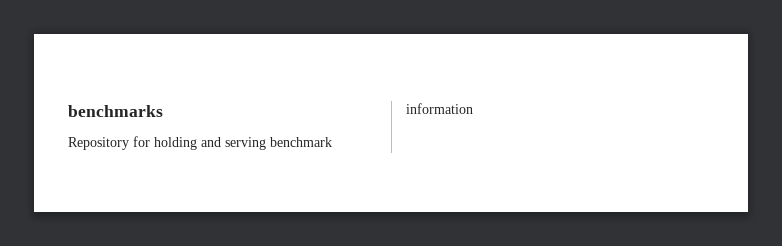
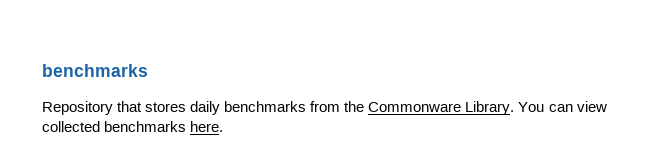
- Repository for holding and serving benchmark information
+ Repository that stores daily benchmarks from the Commonware Library. You can view collected benchmarks here.

